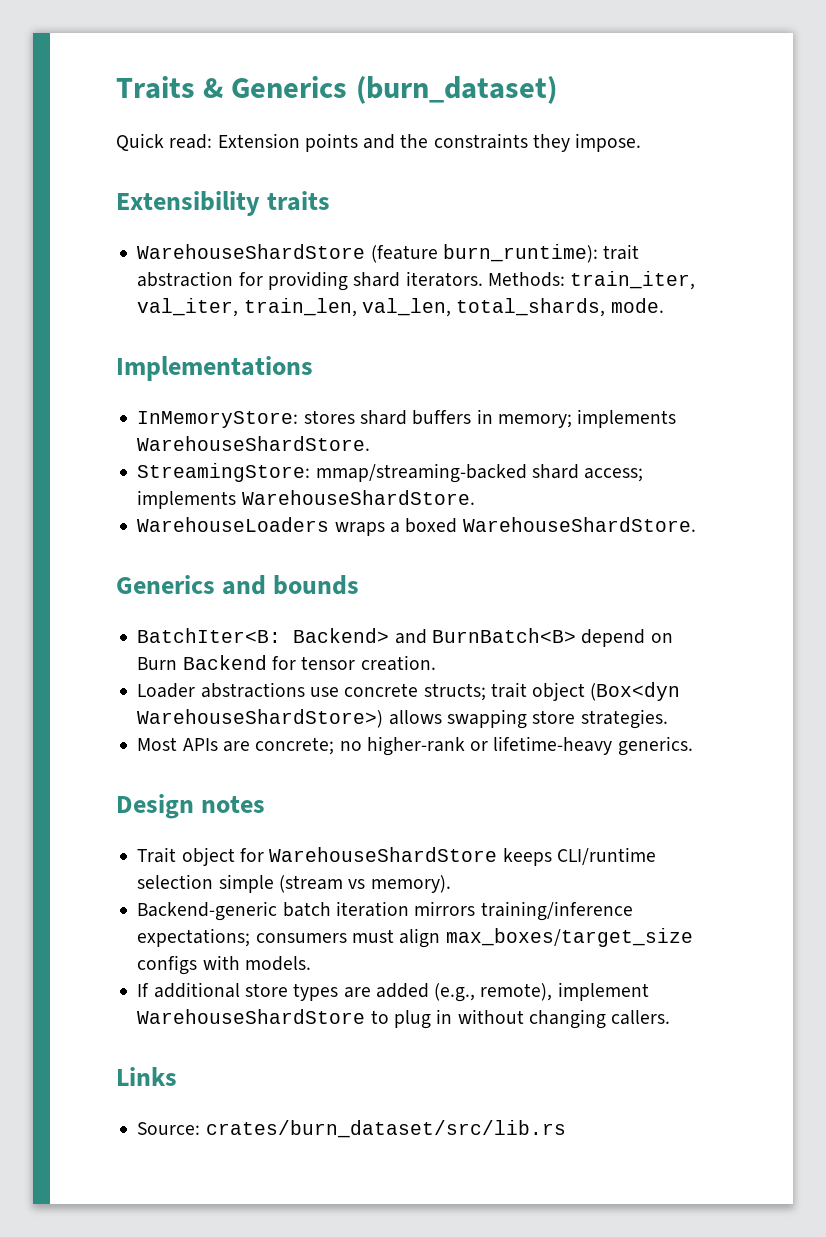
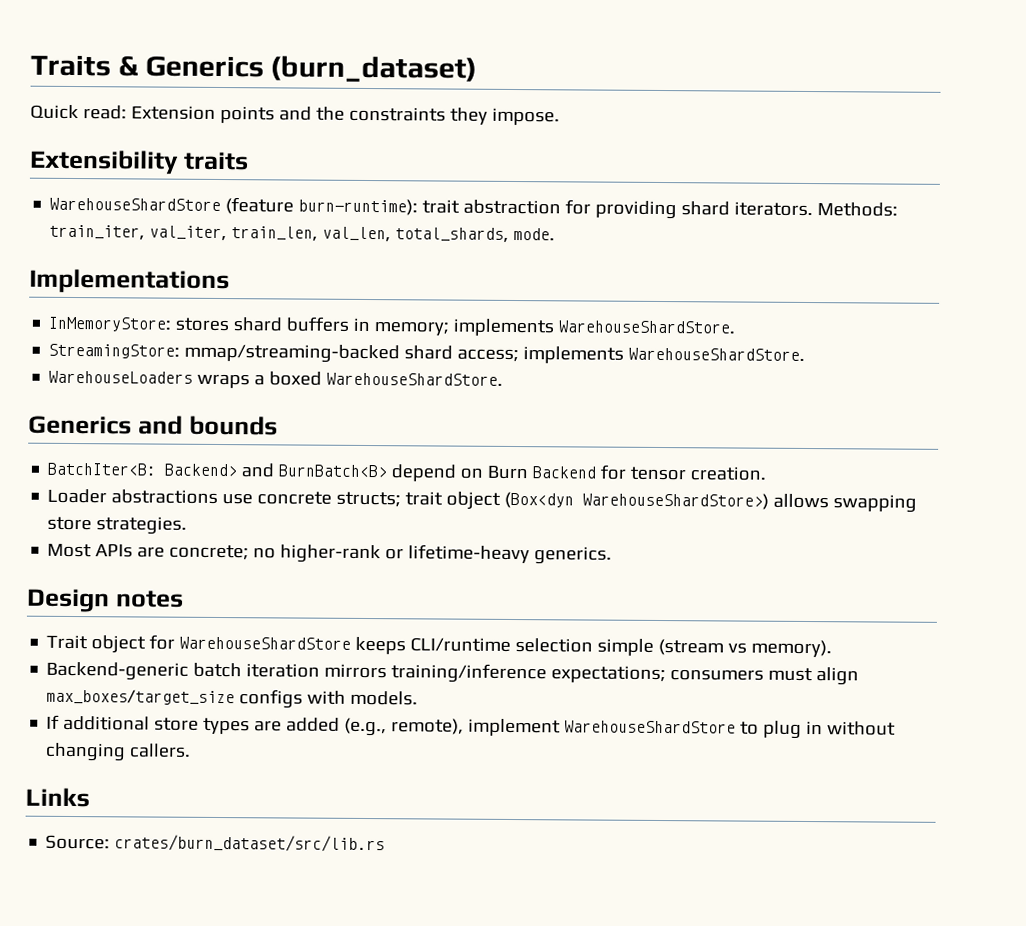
- WarehouseShardStore (feature burn_runtime): trait abstraction for providing shard iterators.
+ WarehouseShardStore (feature burn-runtime): trait abstraction for providing shard iterators.

